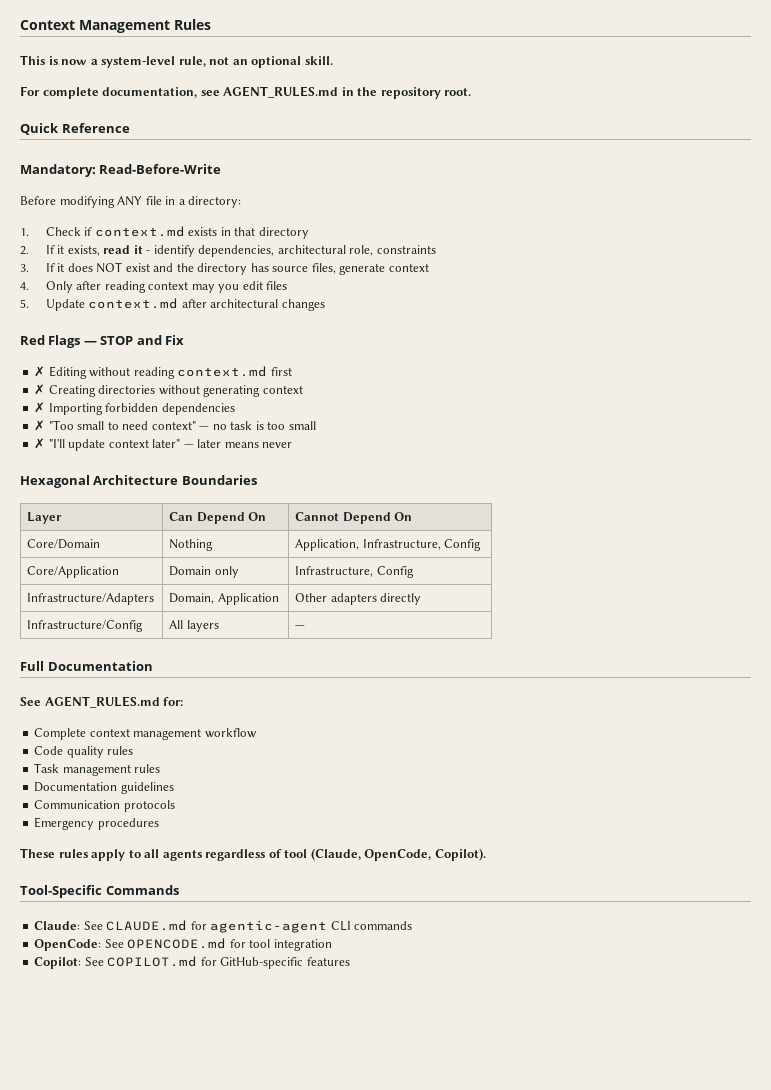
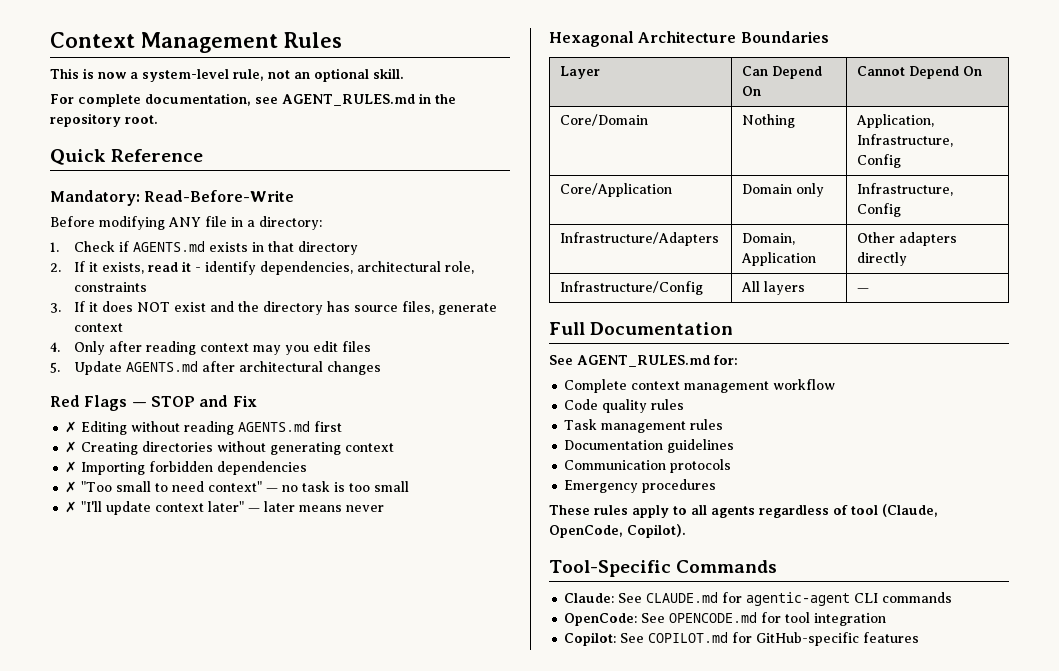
- 1. Check if context.md exists in that directory
+ 1. Check if AGENTS.md exists in that directory
- 5. Update context.md after architectural changes
+ 5. Update AGENTS.md after architectural changes
- ✗ Editing without reading context.md first
+ ✗ Editing without reading AGENTS.md first

